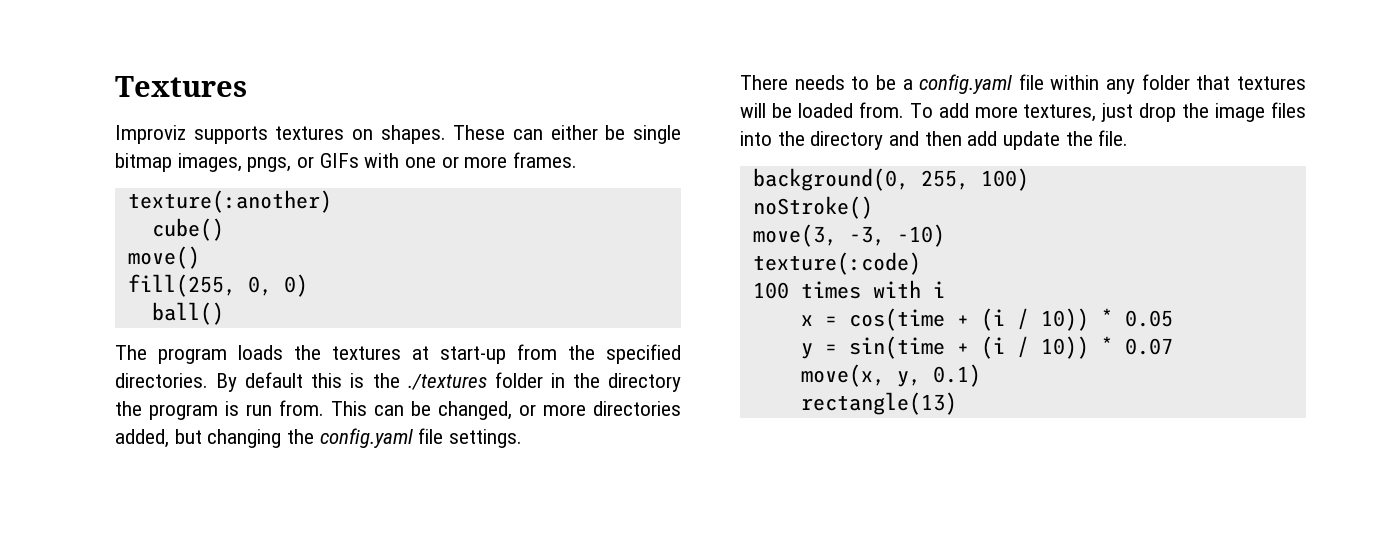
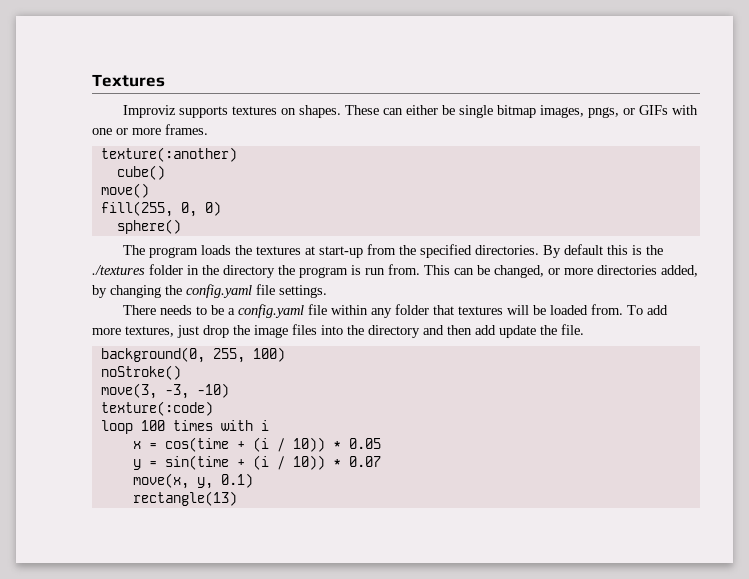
- ball()
+ sphere()
- This can be changed, or more directories added, but changing the config.yaml file settings.
+ This can be changed, or more directories added, by changing the config.yaml file settings.
- 100 times with i
+ loop 100 times with i

